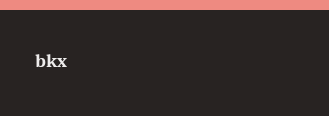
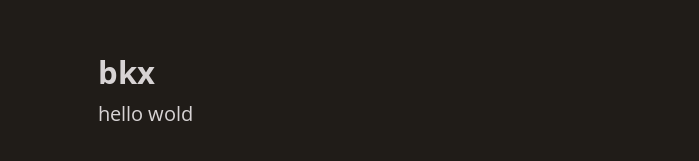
+ hello wold

